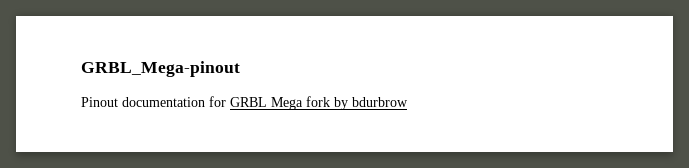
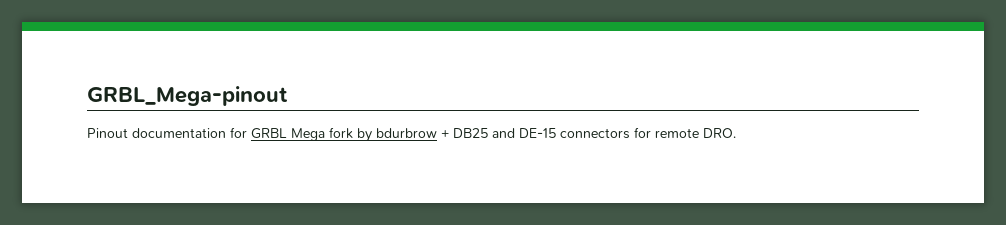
- Pinout documentation for GRBL Mega fork by bdurbrow
+ Pinout documentation for GRBL Mega fork by bdurbrow + DB25 and DE-15 connectors for remote DRO.

